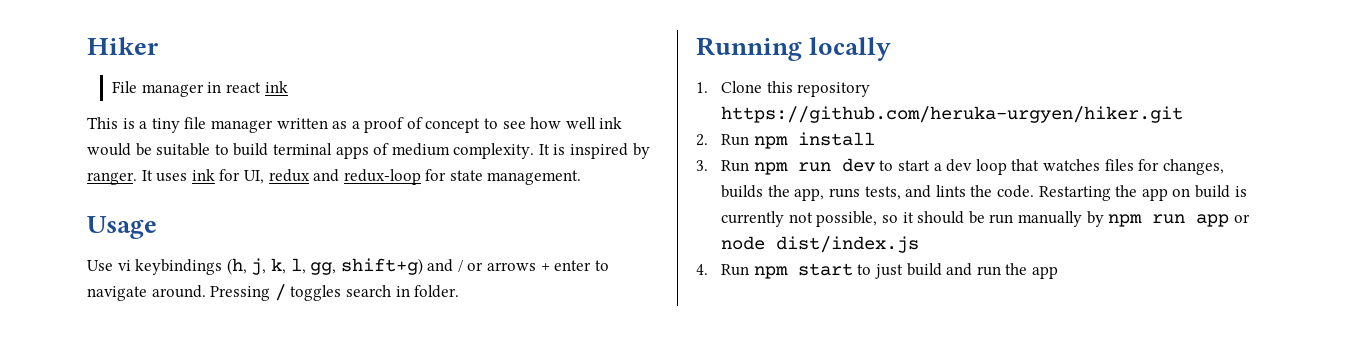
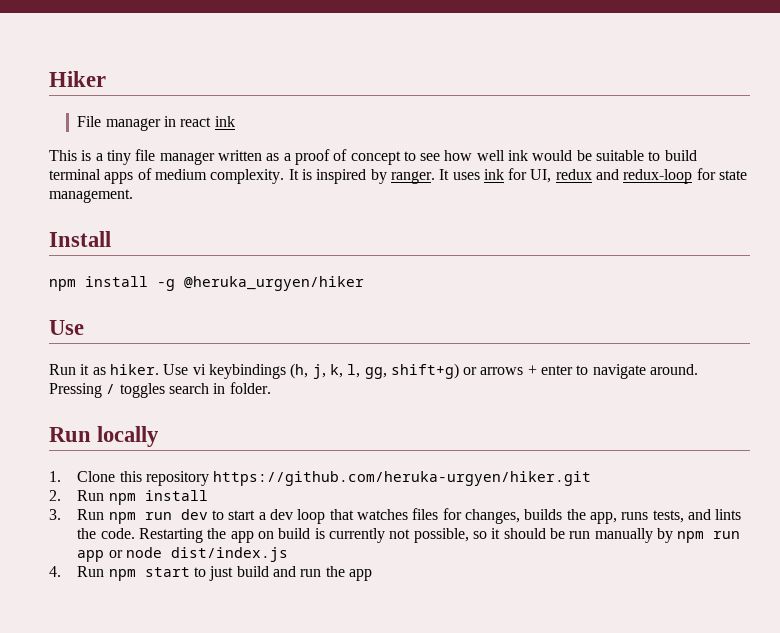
- Usage
- Use vi keybindings (h, j, k, l, gg, shift+g) and / or arrows + enter to navigate around.
+ Install
+ npm install -g @heruka_urgyen/hiker
+ Use
+ Run it as hiker. Use vi keybindings (h, j, k, l, gg, shift+g) or arrows + enter to navigate around.
- Running locally
+ Run locally

